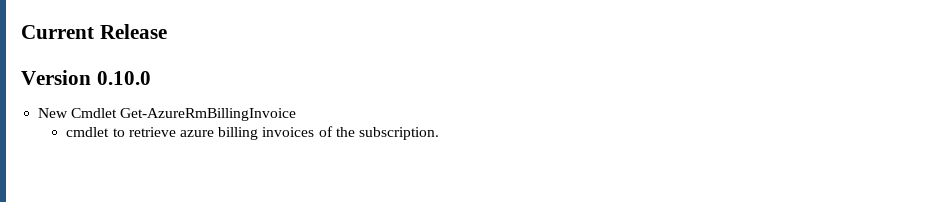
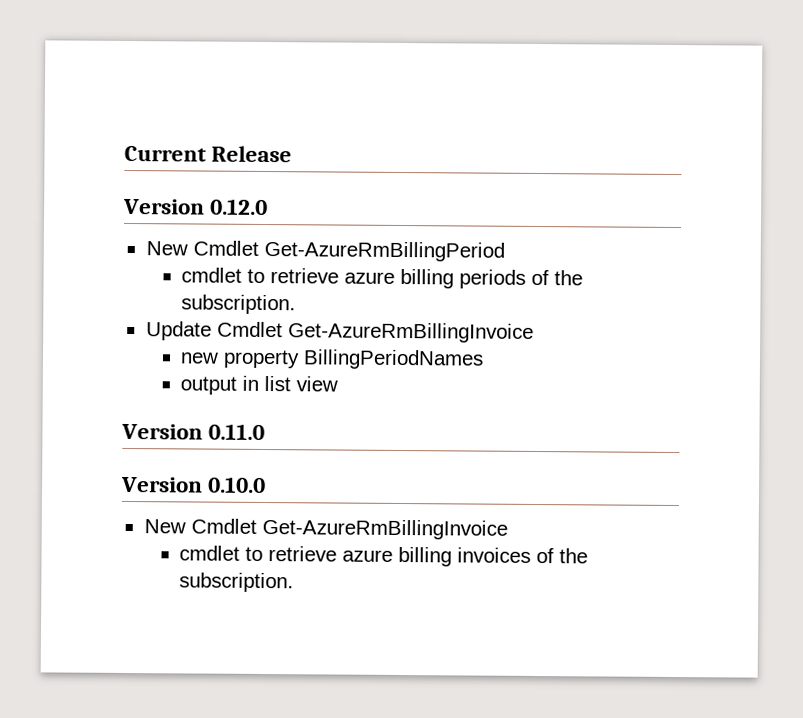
+ Version 0.12.0
+ New Cmdlet Get-AzureRmBillingPeriod
+ cmdlet to retrieve azure billing periods of the subscription.
+ Update Cmdlet Get-AzureRmBillingInvoice
+ new property BillingPeriodNames
+ output in list view
+ Version 0.11.0

